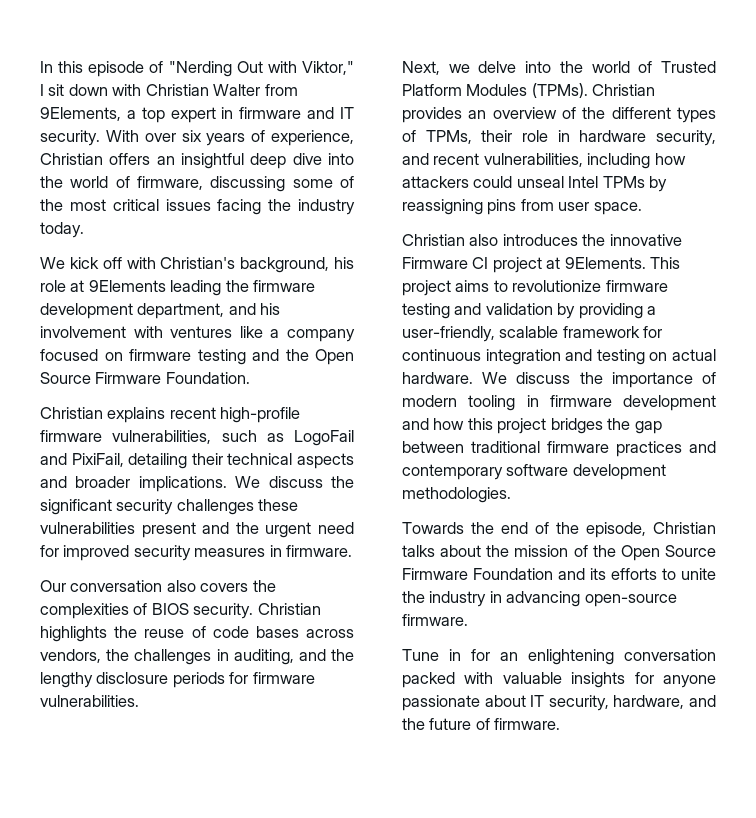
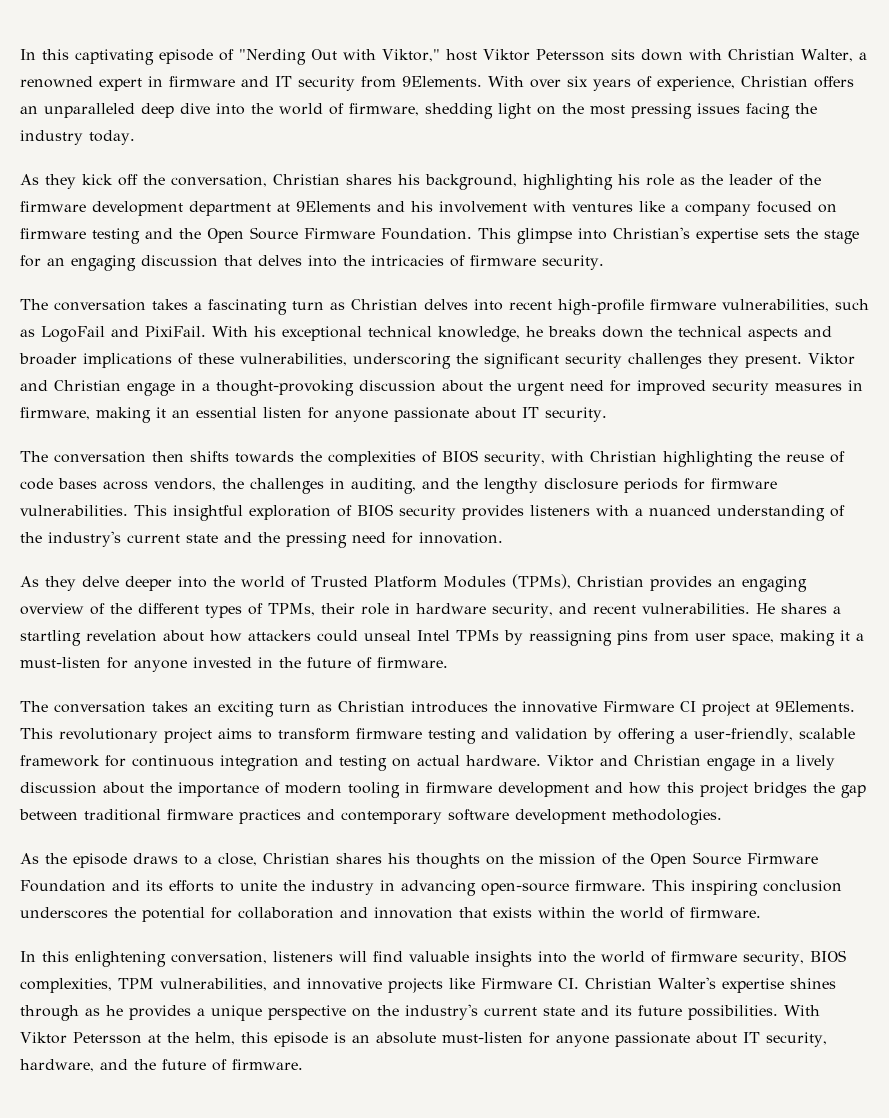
- In this episode of "Nerding Out with Viktor," I sit down with Christian Walter from 9Elements, a top expert in firmware and IT security.
+ In this captivating episode of "Nerding Out with Viktor," host Viktor Petersson sits down with Christian Walter, a renowned expert in firmware and IT security from 9Elements.
- With over six years of experience, Christian offers an insightful deep dive into the world of firmware, discussing some of the most critical issues facing the industry today.
+ With over six years of experience, Christian offers an unparalleled deep dive into the world of firmware, shedding light on the most pressing issues facing the industry today.
- We kick off with Christian's background, his role at 9Elements leading the firmware development department, and his involvement with ventures like a company focused on firmware testing and the Open Source Firmware Foundation.
- Christian explains recent high-profile firmware vulnerabilities, such as LogoFail and PixiFail, detailing their technical aspects and broader implications. We discuss the significant security challenges these vulnerabilities present and the urgent need for improved security measures in firmware.
- Our conversation also covers the complexities of BIOS security. Christian highlights the reuse of code bases across vendors, the challenges in auditing, and the lengthy disclosure periods for firmware vulnerabilities.
- Next, we delve into the world of Trusted Platform Modules (TPMs). Christian provides an overview of the different types of TPMs, their role in hardware security, and recent vulnerabilities, including how attackers could unseal Intel TPMs by reassigning pins from user space.
- Christian also introduces the innovative Firmware CI project at 9Elements.
+ As they kick off the conversation, Christian shares his background, highlighting his role as the leader of the firmware development department at 9Elements and his involvement with ventures like a company focused on firmware testing and the Open Source Firmware Foundation. This glimpse into Christian's expertise sets the stage for an engaging discussion that delves into the intricacies of firmware security.
+ The conversation takes a fascinating turn as Christian delves into recent high-profile firmware vulnerabilities, such as LogoFail and PixiFail. With his exceptional technical knowledge, he breaks down the technical aspects and broader implications of these vulnerabilities, underscoring the significant security challenges they present. Viktor and Christian engage in a thought-provoking discussion about the urgent need for improved security measures in firmware, making it an essential listen for anyone passionate about IT security.
+ The conversation then shifts towards the complexities of BIOS security, with Christian highlighting the reuse of code bases across vendors, the challenges in auditing, and the lengthy disclosure periods for firmware vulnerabilities. This insightful exploration of BIOS security provides listeners with a nuanced understanding of the industry's current state and the pressing need for innovation.
+ As they delve deeper into the world of Trusted Platform Modules (TPMs), Christian provides an engaging overview of the different types of TPMs, their role in hardware security, and recent vulnerabilities. He shares a startling revelation about how attackers could unseal Intel TPMs by reassigning pins from user space, making it a must-listen for anyone invested in the future of firmware.
+ The conversation takes an exciting turn as Christian introduces the innovative Firmware CI project at 9Elements.
- This project aims to revolutionize firmware testing and validation by providing a user-friendly, scalable framework for continuous integration and testing on actual hardware.
+ This revolutionary project aims to transform firmware testing and validation by offering a user-friendly, scalable framework for continuous integration and testing on actual hardware.
- We discuss the importance of modern tooling in firmware development and how this project bridges the gap between traditional firmware practices and contemporary software development methodologies.
+ Viktor and Christian engage in a lively discussion about the importance of modern tooling in firmware development and how this project bridges the gap between traditional firmware practices and contemporary software development methodologies.
- Towards the end of the episode, Christian talks about the mission of the Open Source Firmware Foundation and its efforts to unite the industry in advancing open-source firmware.
- Tune in for an enlightening conversation packed with valuable insights for anyone passionate about IT security, hardware, and the future of firmware.
+ As the episode draws to a close, Christian shares his thoughts on the mission of the Open Source Firmware Foundation and its efforts to unite the industry in advancing open-source firmware. This inspiring conclusion underscores the potential for collaboration and innovation that exists within the world of firmware.
+ In this enlightening conversation, listeners will find valuable insights into the world of firmware security, BIOS complexities, TPM vulnerabilities, and innovative projects like Firmware CI. Christian Walter's expertise shines through as he provides a unique perspective on the industry's current state and its future possibilities. With Viktor Petersson at the helm, this episode is an absolute must-listen for anyone passionate about IT security, hardware, and the future of firmware.

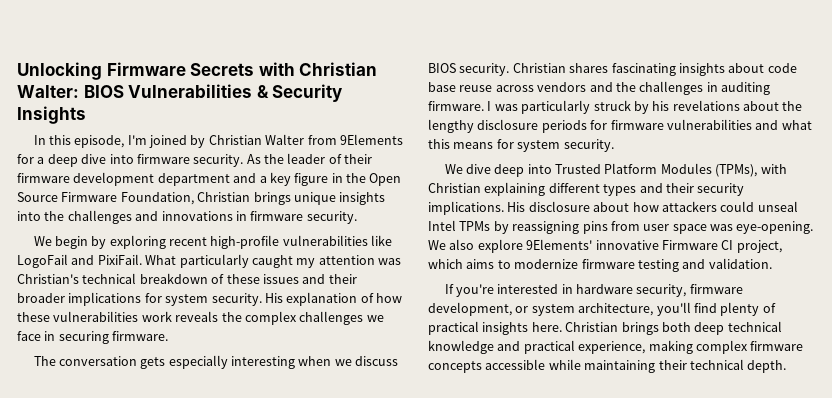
- In this captivating episode of "Nerding Out with Viktor," host Viktor Petersson sits down with Christian Walter, a renowned expert in firmware and IT security from 9Elements. With over six years of experience, Christian offers an unparalleled deep dive into the world of firmware, shedding light on the most pressing issues facing the industry today.
- As they kick off the conversation, Christian shares his background, highlighting his role as the leader of the firmware development department at 9Elements and his involvement with ventures like a company focused on firmware testing and the Open Source Firmware Foundation. This glimpse into Christian's expertise sets the stage for an engaging discussion that delves into the intricacies of firmware security.
- The conversation takes a fascinating turn as Christian delves into recent high-profile firmware vulnerabilities, such as LogoFail and PixiFail. With his exceptional technical knowledge, he breaks down the technical aspects and broader implications of these vulnerabilities, underscoring the significant security challenges they present. Viktor and Christian engage in a thought-provoking discussion about the urgent need for improved security measures in firmware, making it an essential listen for anyone passionate about IT security.
- The conversation then shifts towards the complexities of BIOS security, with Christian highlighting the reuse of code bases across vendors, the challenges in auditing, and the lengthy disclosure periods for firmware vulnerabilities. This insightful exploration of BIOS security provides listeners with a nuanced understanding of the industry's current state and the pressing need for innovation.
- As they delve deeper into the world of Trusted Platform Modules (TPMs), Christian provides an engaging overview of the different types of TPMs, their role in hardware security, and recent vulnerabilities. He shares a startling revelation about how attackers could unseal Intel TPMs by reassigning pins from user space, making it a must-listen for anyone invested in the future of firmware.
- The conversation takes an exciting turn as Christian introduces the innovative Firmware CI project at 9Elements. This revolutionary project aims to transform firmware testing and validation by offering a user-friendly, scalable framework for continuous integration and testing on actual hardware. Viktor and Christian engage in a lively discussion about the importance of modern tooling in firmware development and how this project bridges the gap between traditional firmware practices and contemporary software development methodologies.
- As the episode draws to a close, Christian shares his thoughts on the mission of the Open Source Firmware Foundation and its efforts to unite the industry in advancing open-source firmware. This inspiring conclusion underscores the potential for collaboration and innovation that exists within the world of firmware.
- In this enlightening conversation, listeners will find valuable insights into the world of firmware security, BIOS complexities, TPM vulnerabilities, and innovative projects like Firmware CI. Christian Walter's expertise shines through as he provides a unique perspective on the industry's current state and its future possibilities. With Viktor Petersson at the helm, this episode is an absolute must-listen for anyone passionate about IT security, hardware, and the future of firmware.
+ Unlocking Firmware Secrets with Christian Walter: BIOS Vulnerabilities & Security Insights
+ In this episode, I'm joined by Christian Walter from 9Elements for a deep dive into firmware security. As the leader of their firmware development department and a key figure in the Open Source Firmware Foundation, Christian brings unique insights into the challenges and innovations in firmware security.
+ We begin by exploring recent high-profile vulnerabilities like LogoFail and PixiFail. What particularly caught my attention was Christian's technical breakdown of these issues and their broader implications for system security. His explanation of how these vulnerabilities work reveals the complex challenges we face in securing firmware.
+ The conversation gets especially interesting when we discuss BIOS security. Christian shares fascinating insights about code base reuse across vendors and the challenges in auditing firmware. I was particularly struck by his revelations about the lengthy disclosure periods for firmware vulnerabilities and what this means for system security.
+ We dive deep into Trusted Platform Modules (TPMs), with Christian explaining different types and their security implications. His disclosure about how attackers could unseal Intel TPMs by reassigning pins from user space was eye-opening. We also explore 9Elements' innovative Firmware CI project, which aims to modernize firmware testing and validation.
+ If you're interested in hardware security, firmware development, or system architecture, you'll find plenty of practical insights here. Christian brings both deep technical knowledge and practical experience, making complex firmware concepts accessible while maintaining their technical depth.

